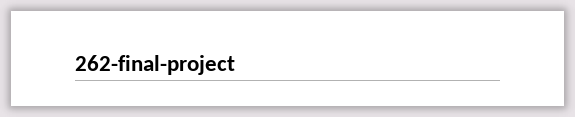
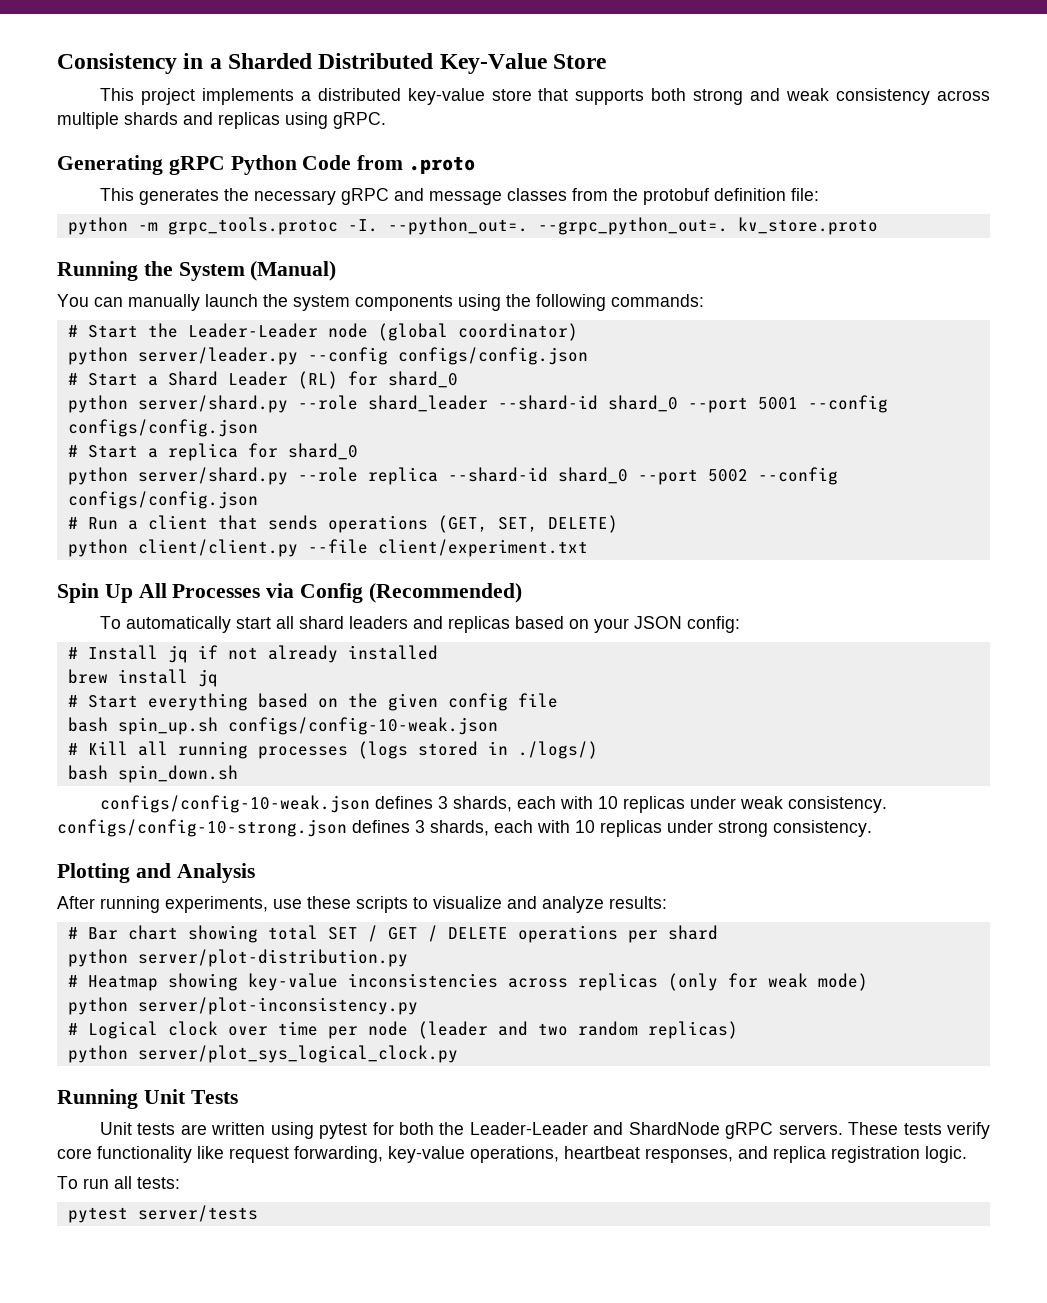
- 262-final-project
+ Consistency in a Sharded Distributed Key-Value Store
+ This project implements a distributed key-value store that supports both strong and weak consistency across multiple shards and replicas using gRPC.
+ Generating gRPC Python Code from .proto
+ This generates the necessary gRPC and message classes from the protobuf definition file:
+ python -m grpc_tools.protoc -I. --python_out=. --grpc_python_out=. kv_store.proto
+ Running the System (Manual)
+ You can manually launch the system components using the following commands:
+ # Start the Leader-Leader node (global coordinator)
+ python server/leader.py --config configs/config.json
+ # Start a Shard Leader (RL) for shard_0
+ python server/shard.py --role shard_leader --shard-id shard_0 --port 5001 --config configs/config.json
+ # Start a replica for shard_0
+ python server/shard.py --role replica --shard-id shard_0 --port 5002 --config configs/config.json
+ # Run a client that sends operations (GET, SET, DELETE)
+ python client/client.py --file client/experiment.txt
+ Spin Up All Processes via Config (Recommended)
+ To automatically start all shard leaders and replicas based on your JSON config:
+ # Install jq if not already installed
+ brew install jq
+ # Start everything based on the given config file
+ bash spin_up.sh configs/config-10-weak.json
+ # Kill all running processes (logs stored in ./logs/)
+ bash spin_down.sh
+ configs/config-10-weak.json defines 3 shards, each with 10 replicas under weak consistency. configs/config-10-strong.json defines 3 shards, each with 10 replicas under strong consistency.
+ Plotting and Analysis
+ After running experiments, use these scripts to visualize and analyze results:
+ # Bar chart showing total SET / GET / DELETE operations per shard
+ python server/plot-distribution.py
+ # Heatmap showing key-value inconsistencies across replicas (only for weak mode)
+ python server/plot-inconsistency.py
+ # Logical clock over time per node (leader and two random replicas)
+ python server/plot_sys_logical_clock.py
+ Running Unit Tests
+ Unit tests are written using pytest for both the Leader-Leader and ShardNode gRPC servers. These tests verify core functionality like request forwarding, key-value operations, heartbeat responses, and replica registration logic.
+ To run all tests:
+ pytest server/tests

